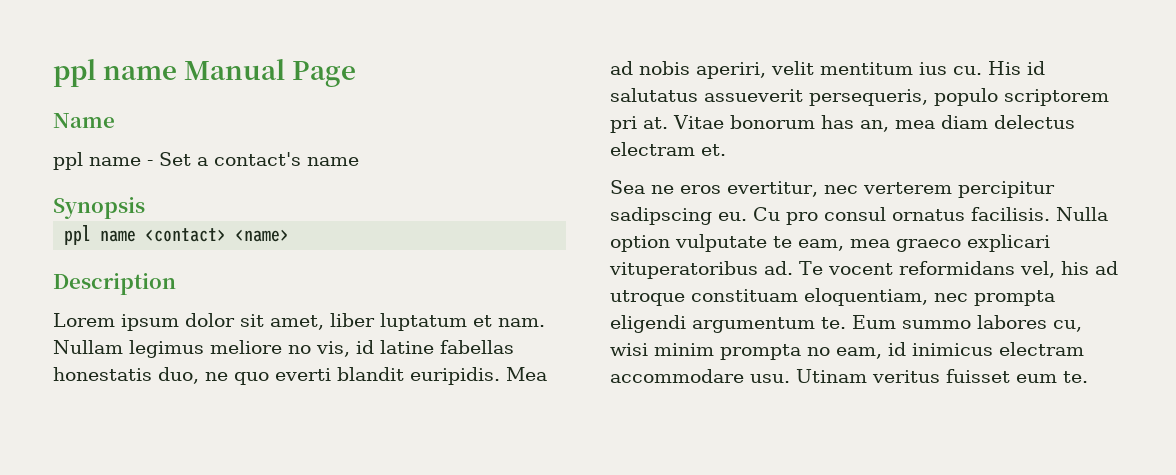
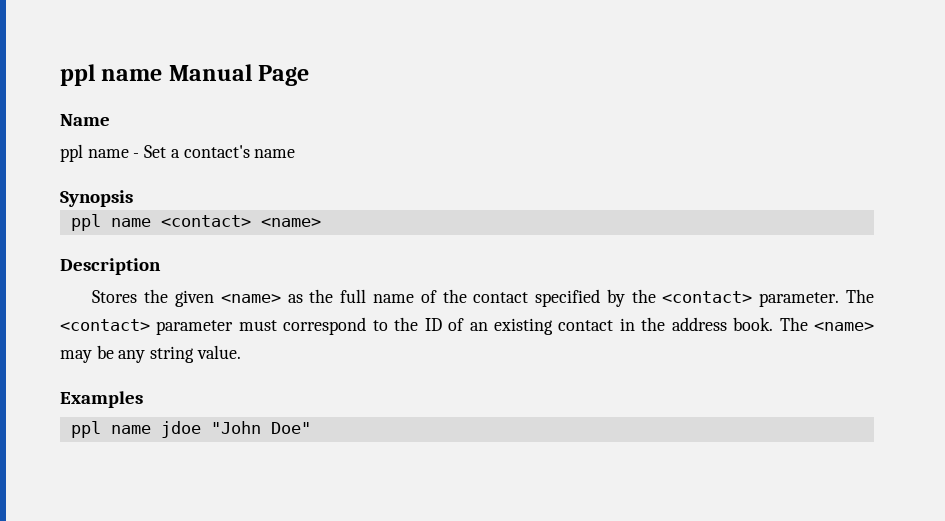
- Lorem ipsum dolor sit amet, liber luptatum et nam. Nullam legimus meliore no vis, id latine fabellas honestatis duo, ne quo everti blandit euripidis. Mea ad nobis aperiri, velit mentitum ius cu. His id salutatus assueverit persequeris, populo scriptorem pri at. Vitae bonorum has an, mea diam delectus electram et.
- Sea ne eros evertitur, nec verterem percipitur sadipscing eu. Cu pro consul ornatus facilisis. Nulla option vulputate te eam, mea graeco explicari vituperatoribus ad. Te vocent reformidans vel, his ad utroque constituam eloquentiam, nec prompta eligendi argumentum te. Eum summo labores cu, wisi minim prompta no eam, id inimicus electram accommodare usu. Utinam veritus fuisset eum te.
+ Stores the given <name> as the full name of the contact specified by the <contact> parameter. The <contact> parameter must correspond to the ID of an existing contact in the address book. The <name> may be any string value.
+ Examples
+ ppl name jdoe "John Doe"

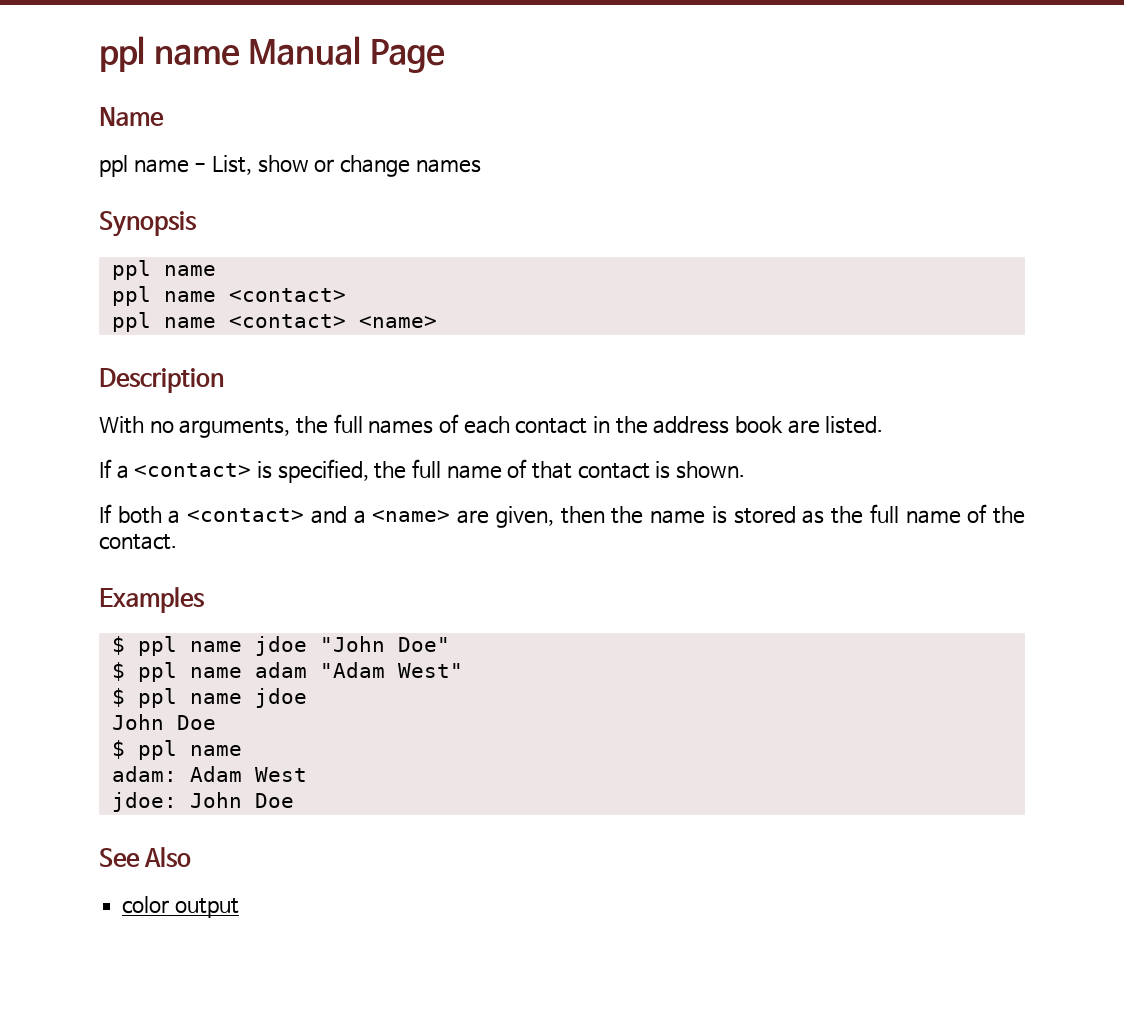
- ppl name - Set a contact's name
+ ppl name - List, show or change names
  Synopsis
+ ppl name
+ ppl name <contact>
- Stores the given <name> as the full name of the contact specified by the <contact> parameter. The <contact> parameter must correspond to the ID of an existing contact in the address book. The <name> may be any string value.
+ With no arguments, the full names of each contact in the address book are listed.
+ If a <contact> is specified, the full name of that contact is shown.
+ If both a <contact> and a <name> are given, then the name is stored as the full name of the contact.
- ppl name jdoe "John Doe"
+ $ ppl name jdoe "John Doe"
+ $ ppl name adam "Adam West"
+ $ ppl name jdoe
+ John Doe
+ $ ppl name
+ adam: Adam West
+ jdoe: John Doe
+ See Also
+ color output

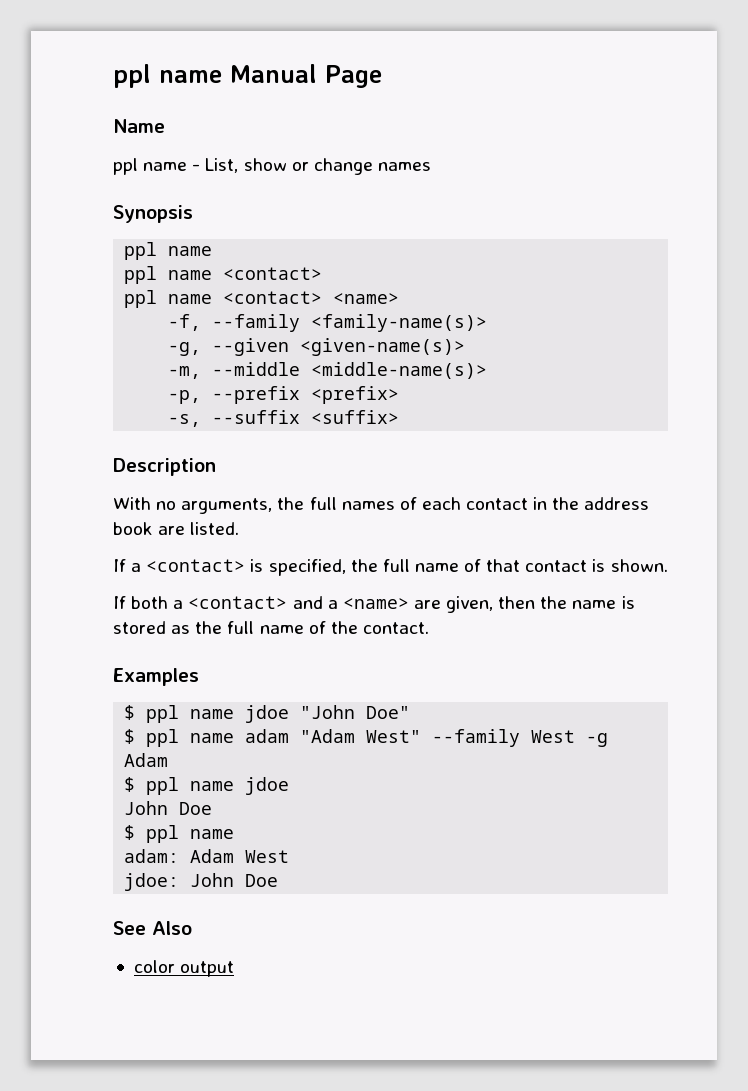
+ -f, --family <family-name(s)>
+ -g, --given <given-name(s)>
+ -m, --middle <middle-name(s)>
+ -p, --prefix <prefix>
+ -s, --suffix <suffix>
- $ ppl name adam "Adam West"
+ $ ppl name adam "Adam West" --family West -g Adam

